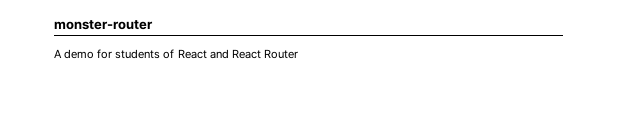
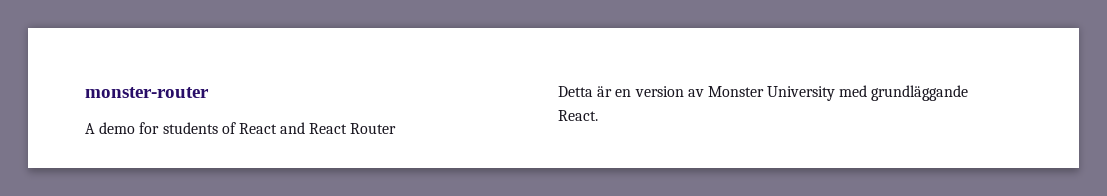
+ Detta är en version av Monster University med grundläggande React.

